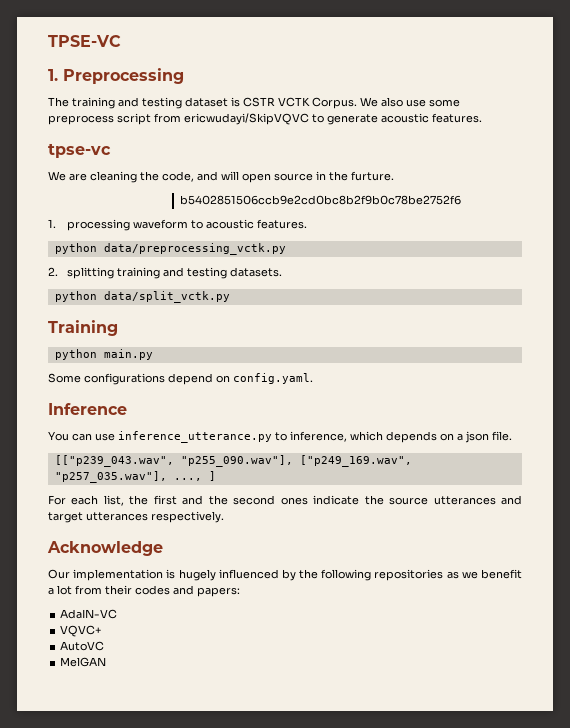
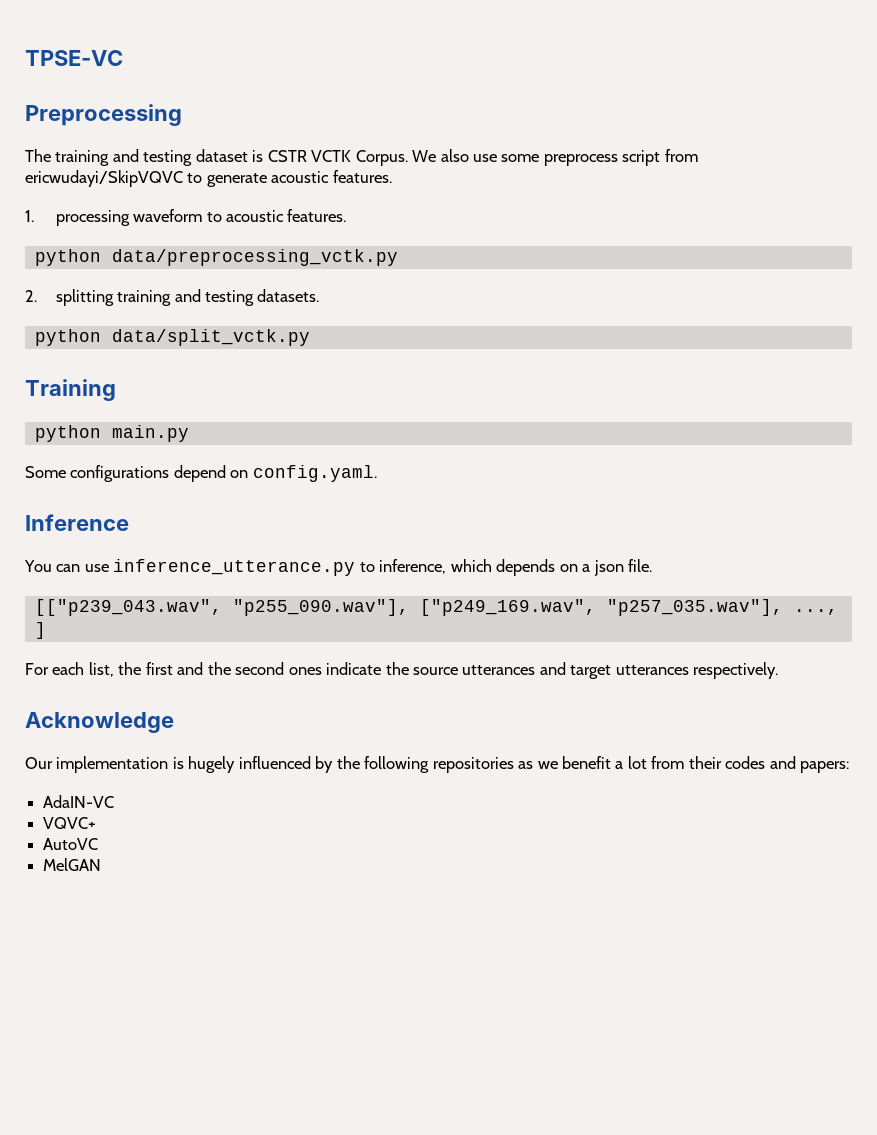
- 1. Preprocessing
+ Preprocessing
- tpse-vc
- We are cleaning the code, and will open source in the furture.
- b5402851506ccb9e2cd0bc8b2f9b0c78be2752f6

